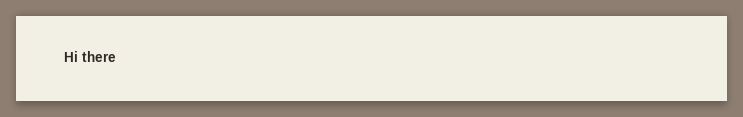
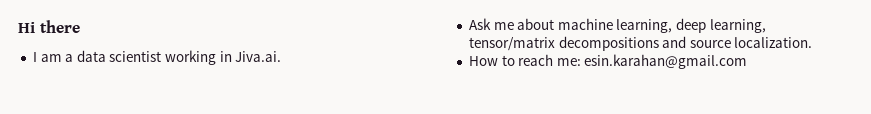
+ I am a data scientist working in Jiva.ai.
+ Ask me about machine learning, deep learning, tensor/matrix decompositions and source localization.
+ How to reach me: esin.karahan@gmail.com

